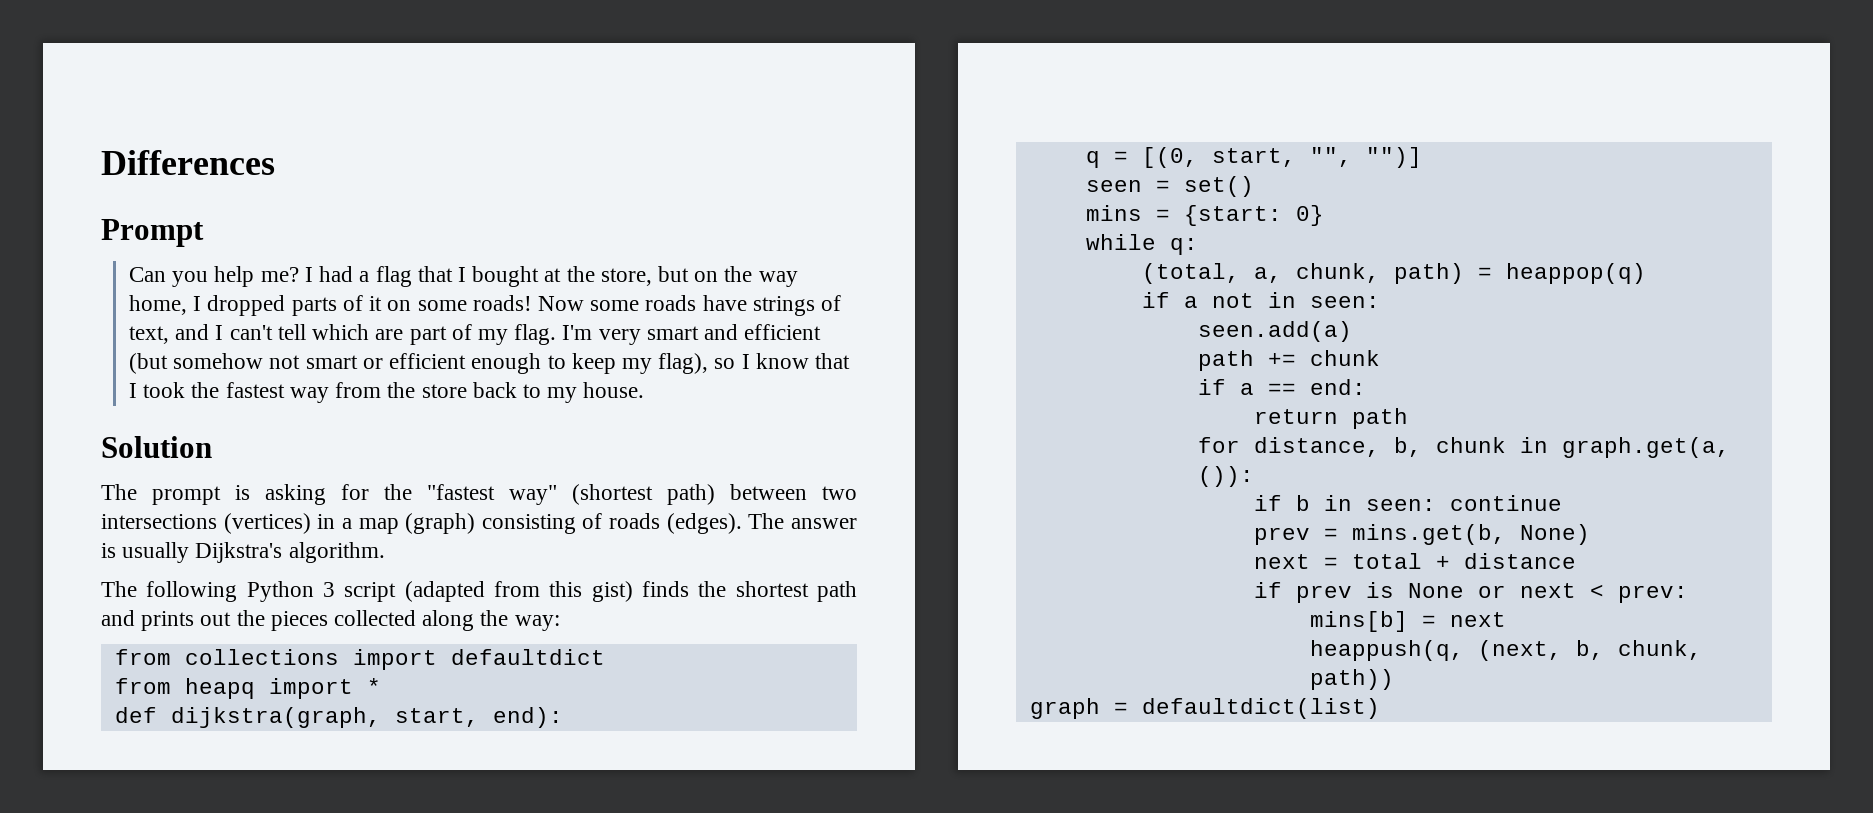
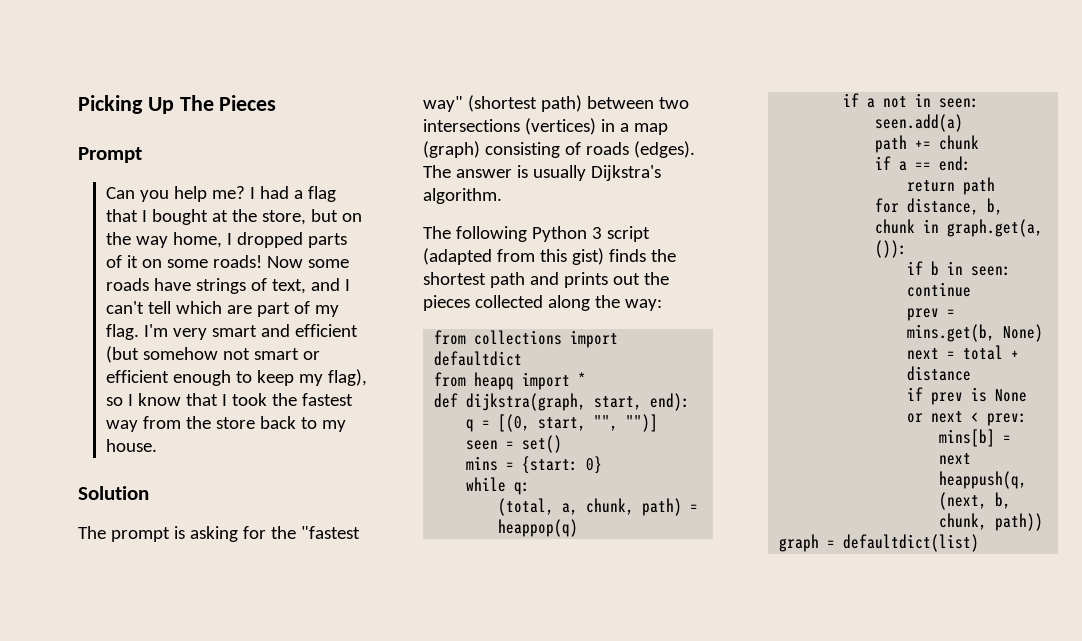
- Differences
+ Picking Up The Pieces

